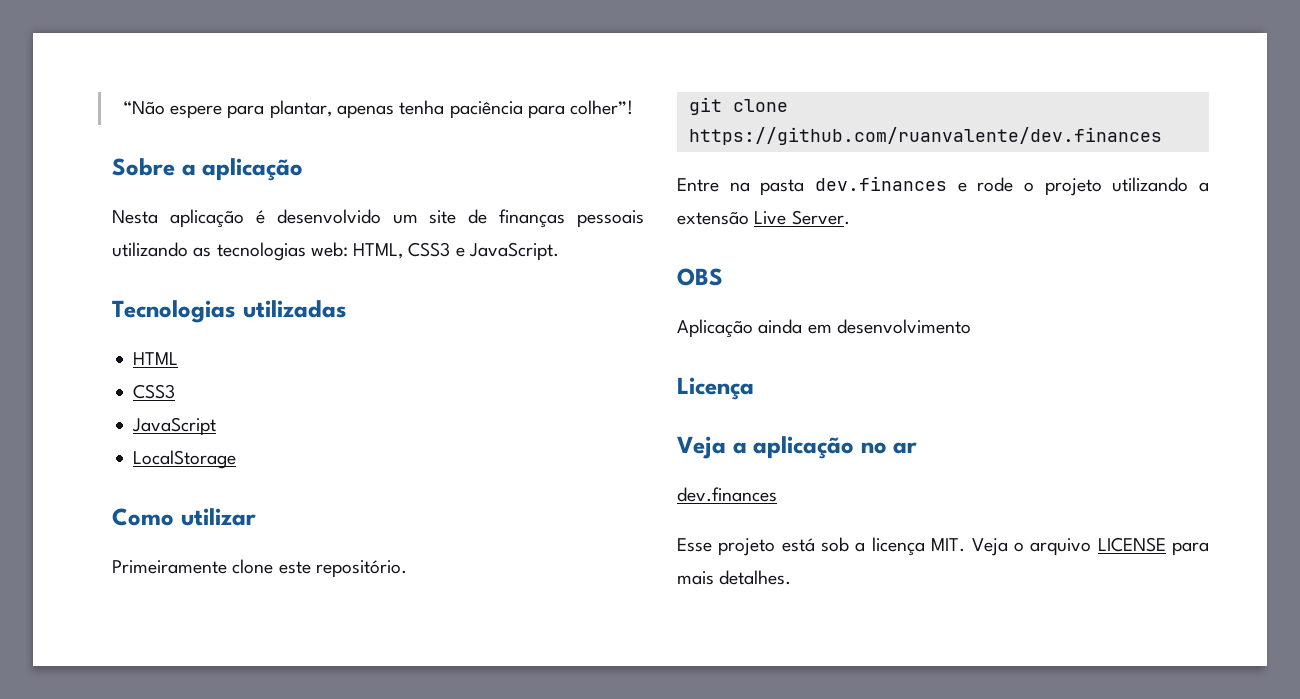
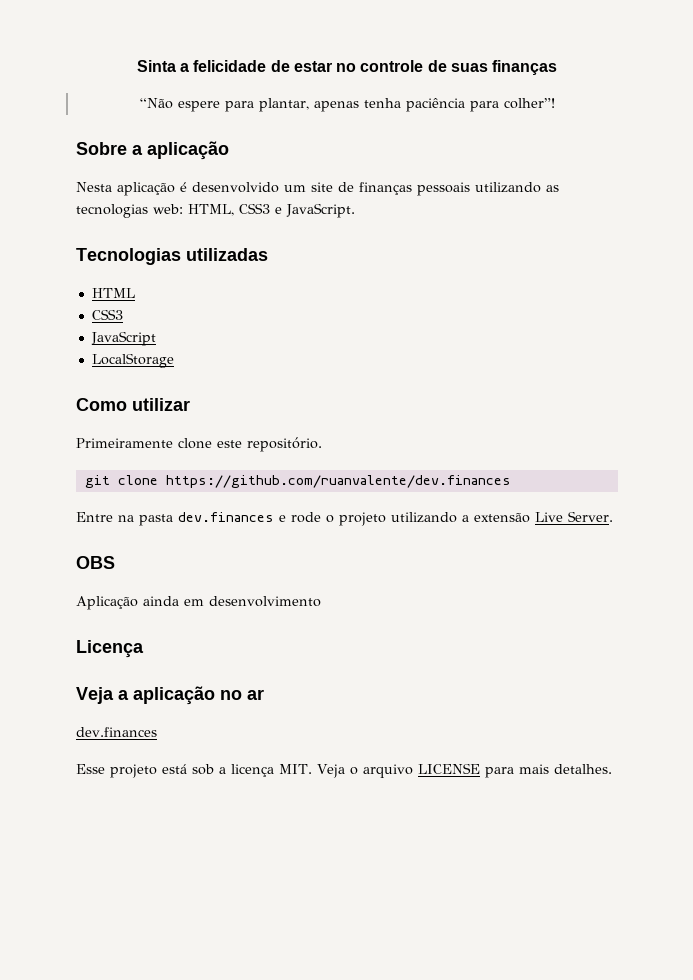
+ Sinta a felicidade de estar no controle de suas finanças

